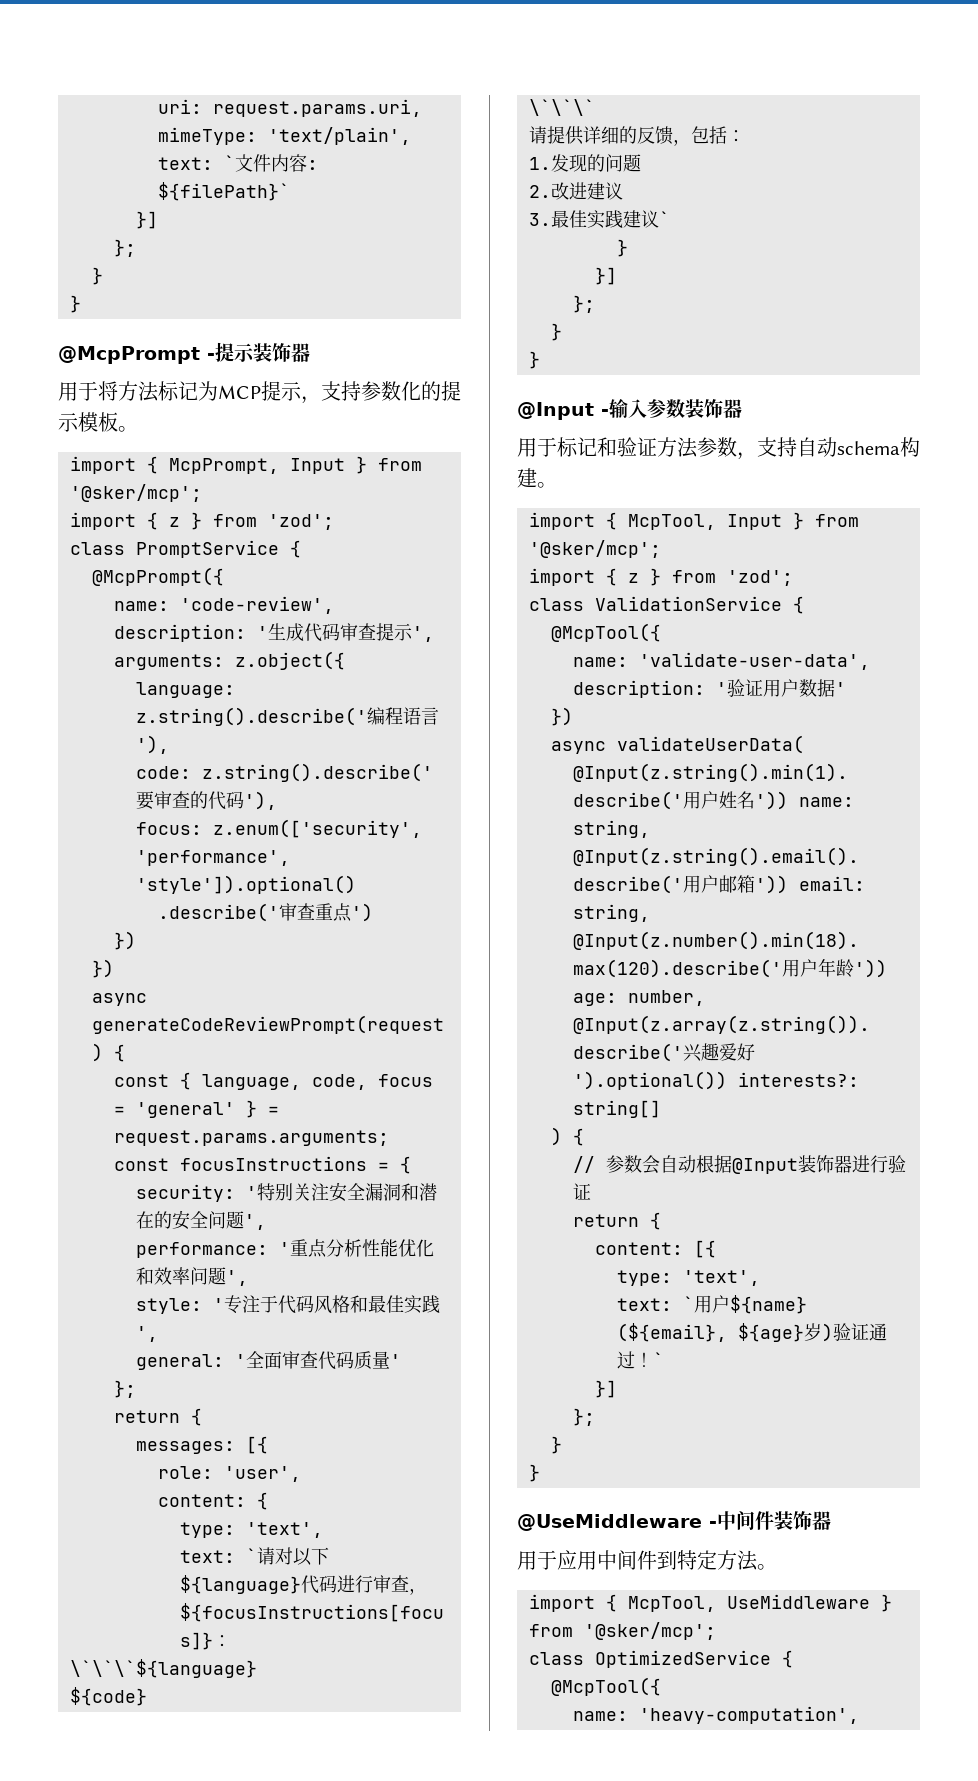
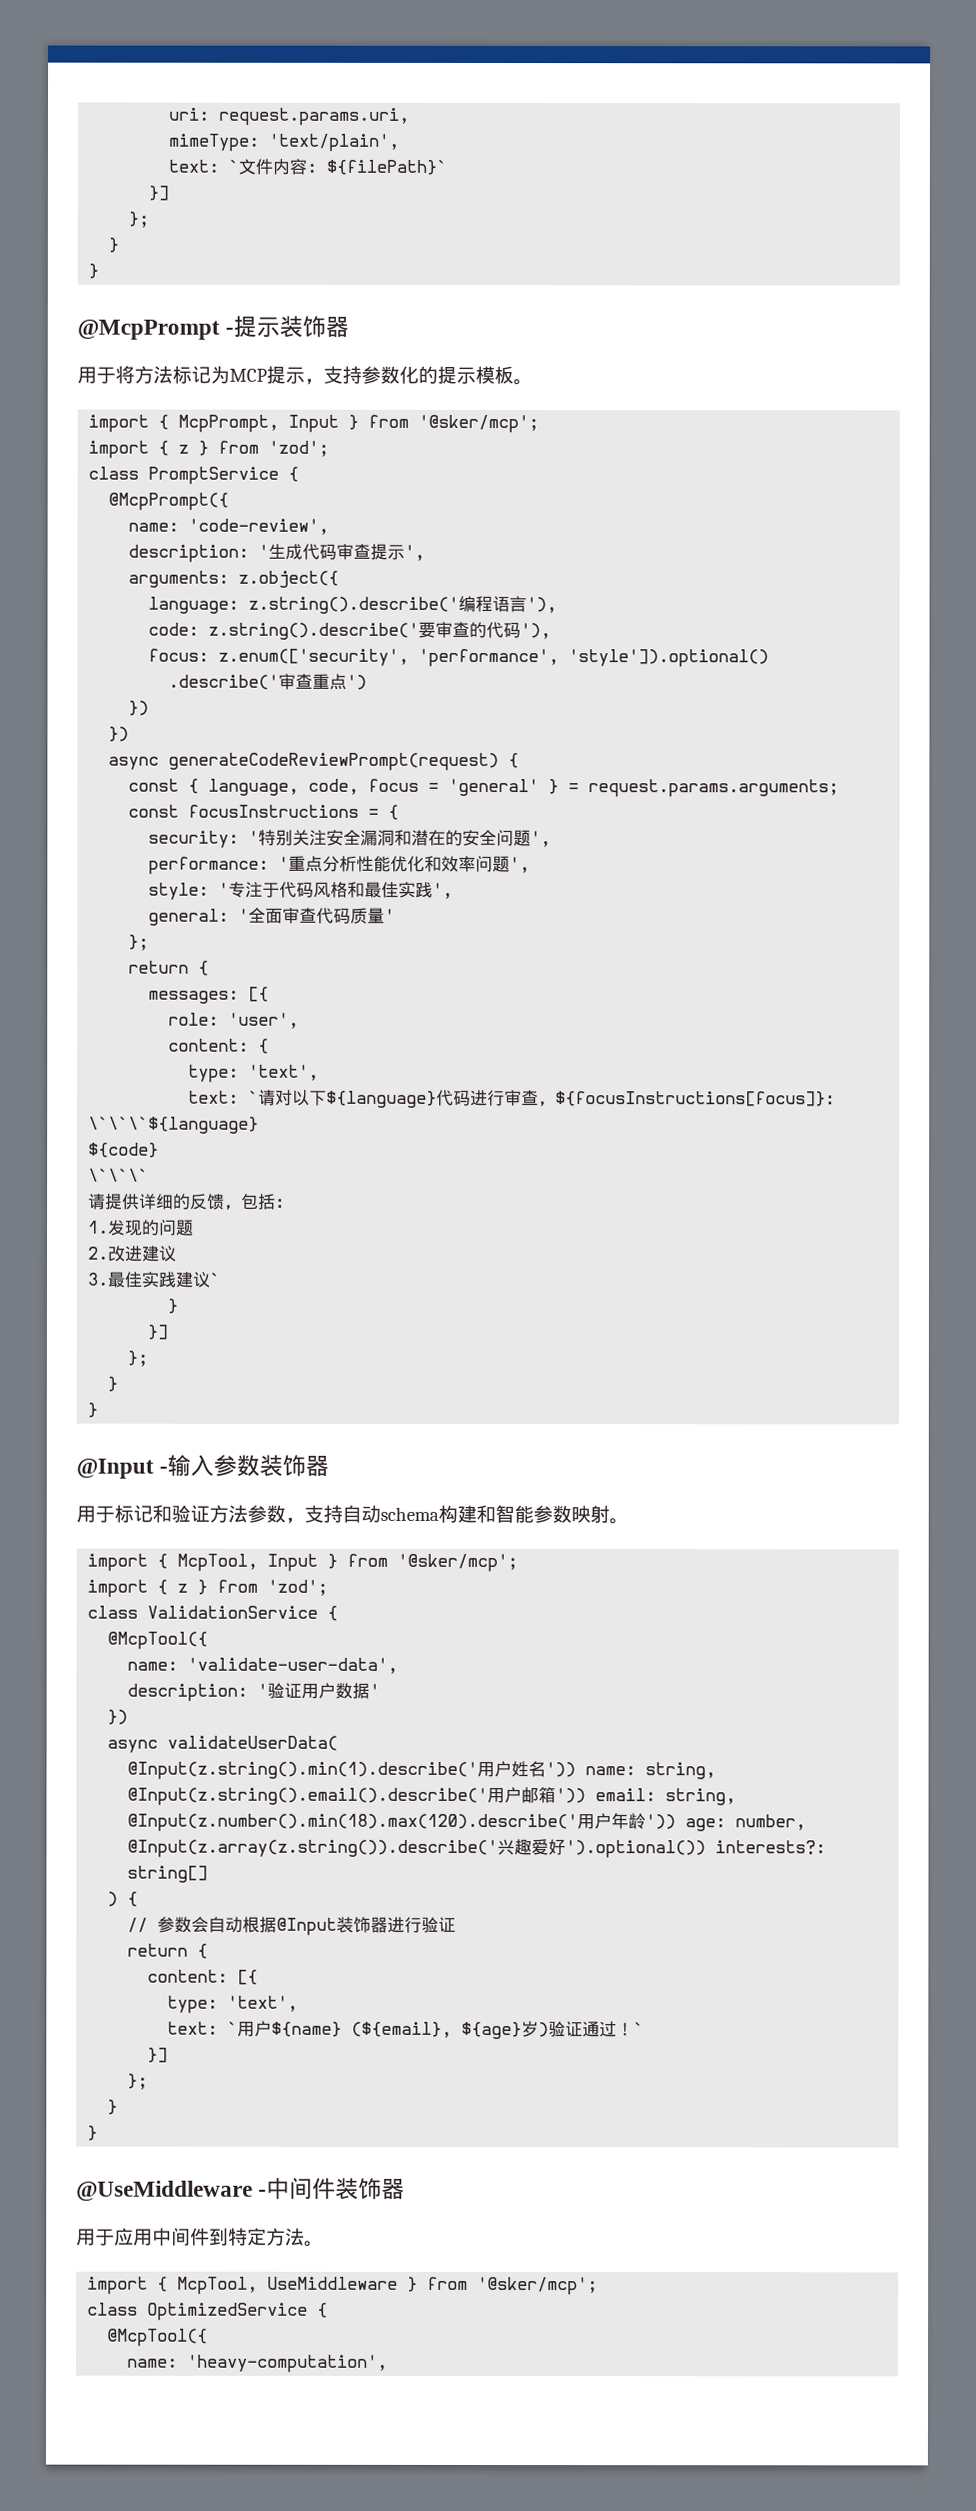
- 用于标记和验证方法参数，支持自动schema构建。
+ 用于标记和验证方法参数，支持自动schema构建和智能参数映射。

